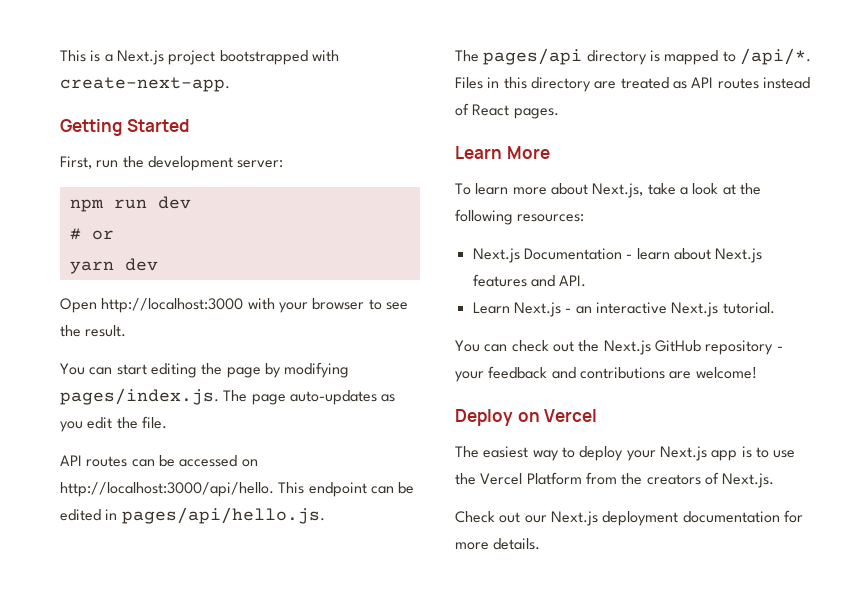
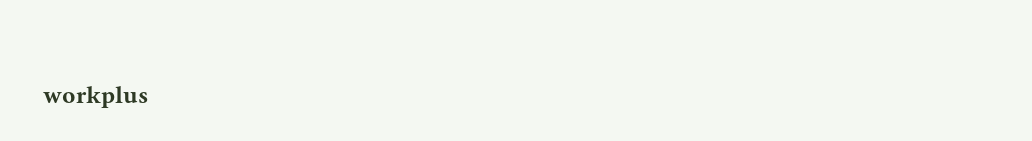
- This is a Next.js project bootstrapped with create-next-app.
- Getting Started
- First, run the development server:
- npm run dev
- # or
- yarn dev
- Open http://localhost:3000 with your browser to see the result.
- You can start editing the page by modifying pages/index.js. The page auto-updates as you edit the file.
- API routes can be accessed on http://localhost:3000/api/hello. This endpoint can be edited in pages/api/hello.js.
- The pages/api directory is mapped to /api/*. Files in this directory are treated as API routes instead of React pages.
- Learn More
- To learn more about Next.js, take a look at the following resources:
- Next.js Documentation - learn about Next.js features and API.
- Learn Next.js - an interactive Next.js tutorial.
- You can check out the Next.js GitHub repository - your feedback and contributions are welcome!
- Deploy on Vercel
- The easiest way to deploy your Next.js app is to use the Vercel Platform from the creators of Next.js.
- Check out our Next.js deployment documentation for more details.
+ workplus

